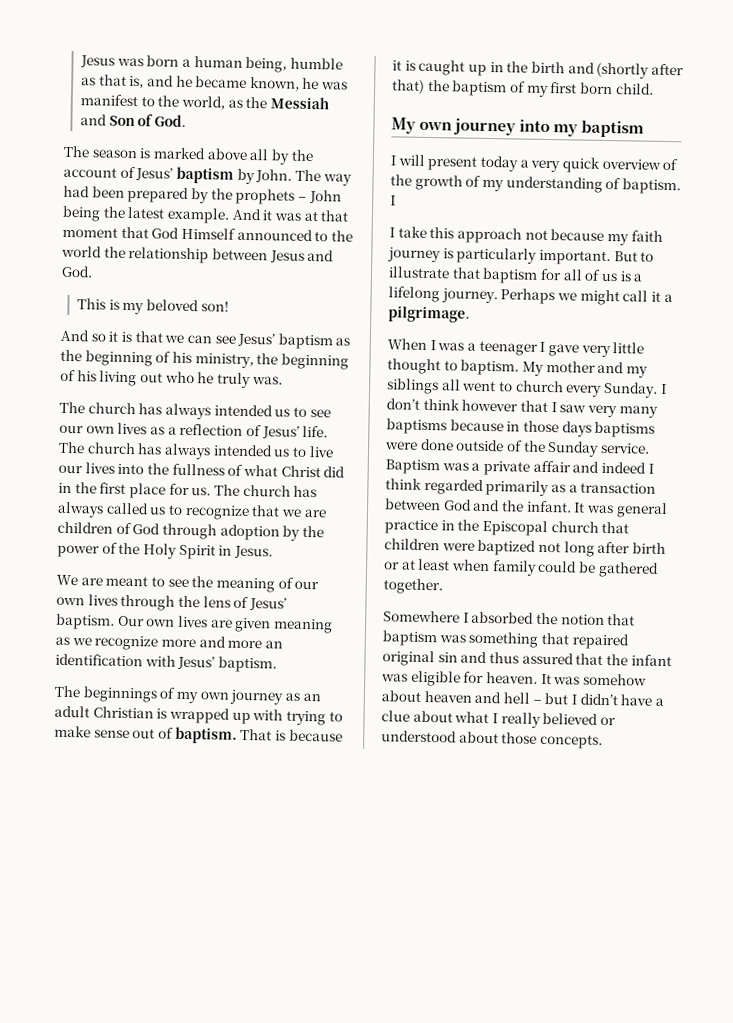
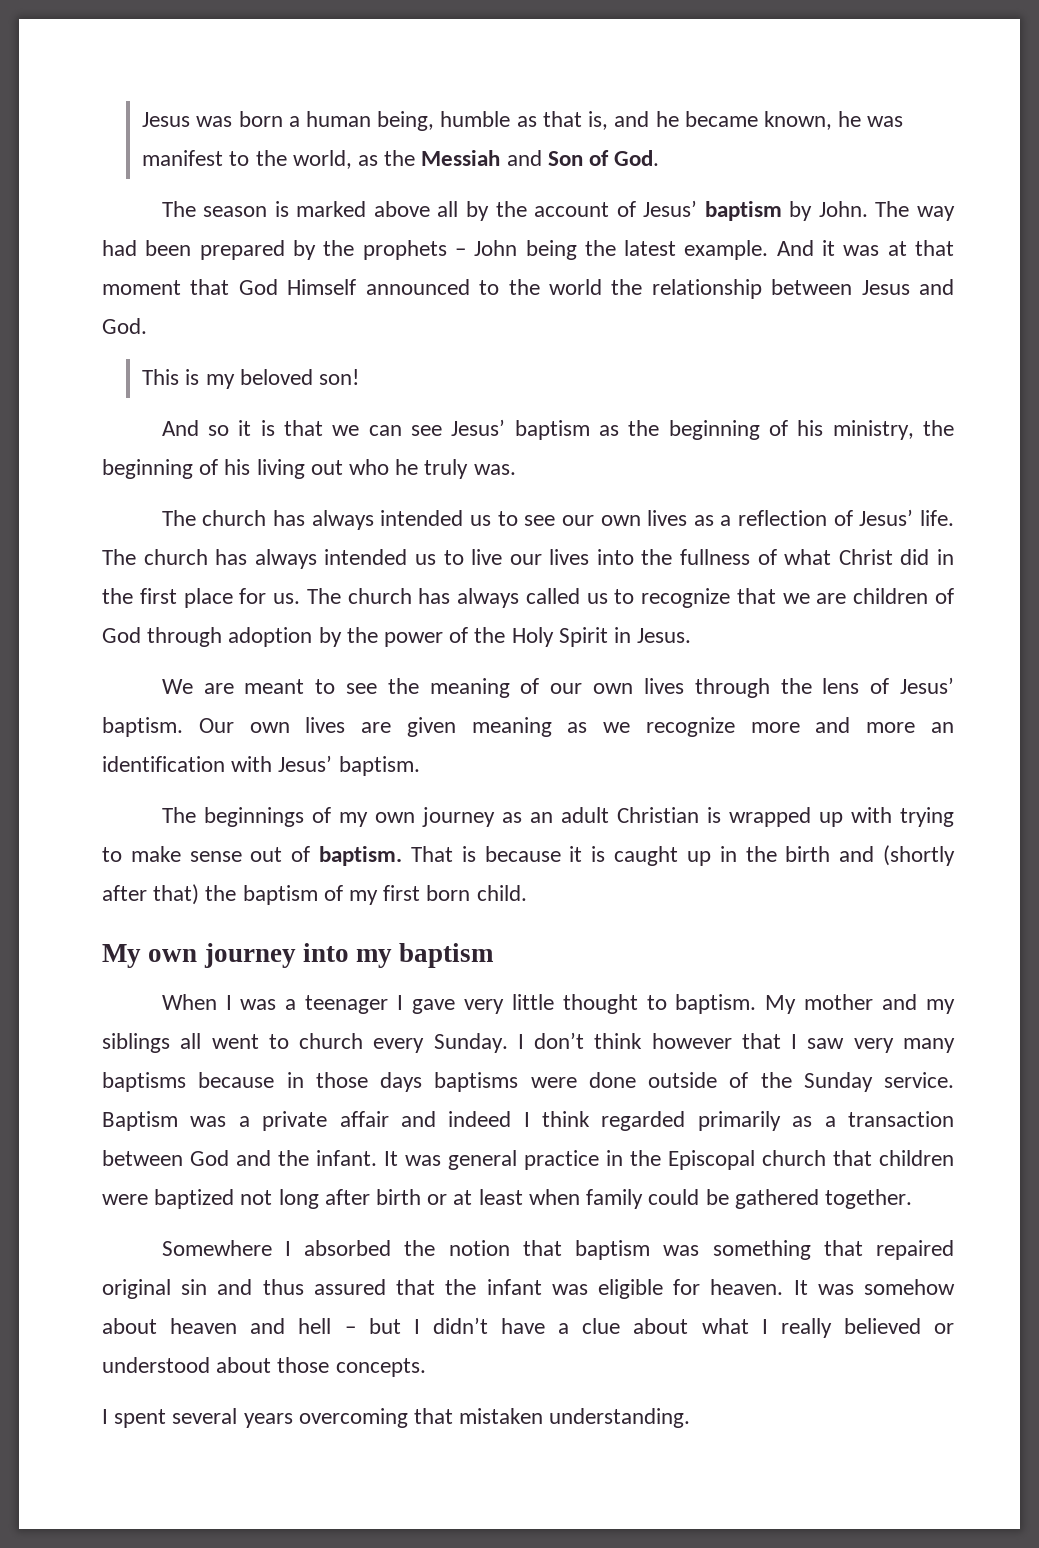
- I will present today a very quick overview of the growth of my understanding of baptism. I
- I take this approach not because my faith journey is particularly important. But to illustrate that baptism for all of us is a lifelong journey. Perhaps we might call it a pilgrimage.
+ I spent several years overcoming that mistaken understanding.

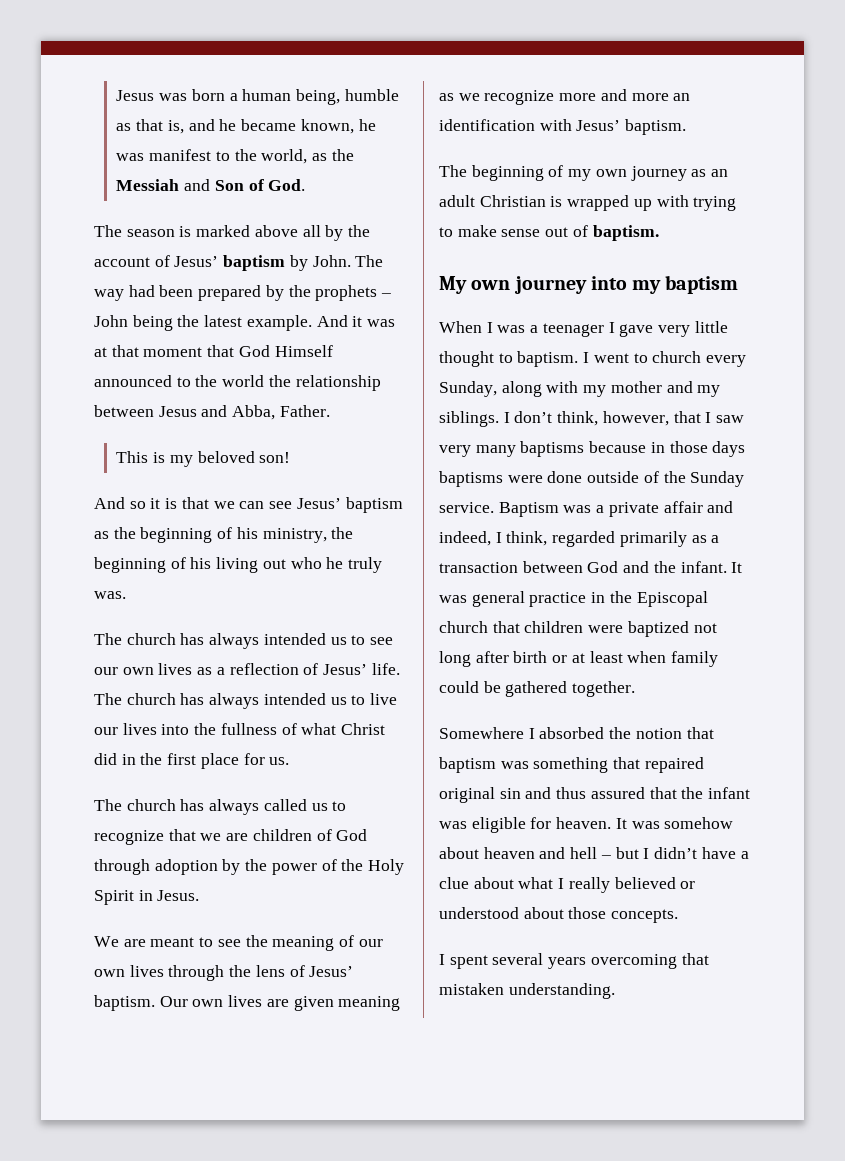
- And it was at that moment that God Himself announced to the world the relationship between Jesus and God.
+ And it was at that moment that God Himself announced to the world the relationship between Jesus and Abba, Father.
- The church has always intended us to live our lives into the fullness of what Christ did in the first place for us. The church has always called us to recognize that we are children of God through adoption by the power of the Holy Spirit in Jesus.
+ The church has always intended us to live our lives into the fullness of what Christ did in the first place for us.
+ The church has always called us to recognize that we are children of God through adoption by the power of the Holy Spirit in Jesus.
- The beginnings of my own journey as an adult Christian is wrapped up with trying to make sense out of baptism. That is because it is caught up in the birth and (shortly after that) the baptism of my first born child.
+ The beginning of my own journey as an adult Christian is wrapped up with trying to make sense out of baptism.
- My mother and my siblings all went to church every Sunday. I don’t think however that I saw very many baptisms because in those days baptisms were done outside of the Sunday service.
+ I went to church every Sunday, along with my mother and my siblings. I don’t think, however, that I saw very many baptisms because in those days baptisms were done outside of the Sunday service.
- Baptism was a private affair and indeed I think regarded primarily as a transaction between God and the infant.
+ Baptism was a private affair and indeed, I think, regarded primarily as a transaction between God and the infant.

